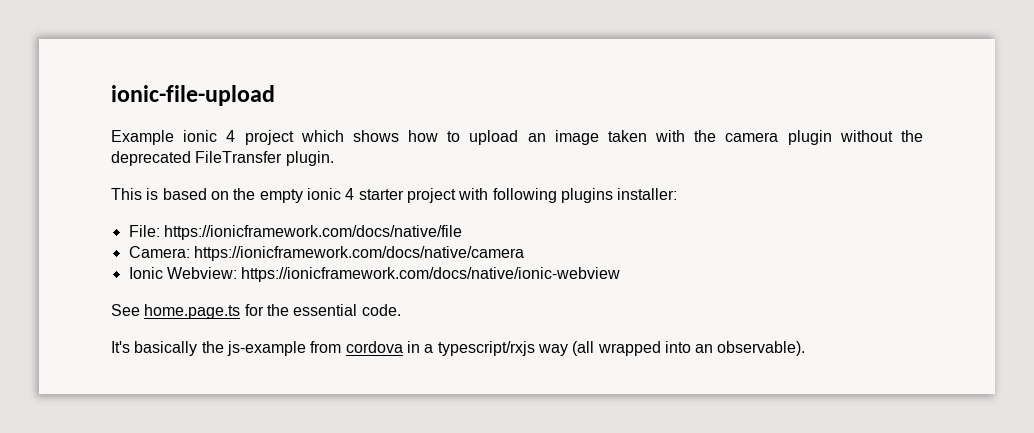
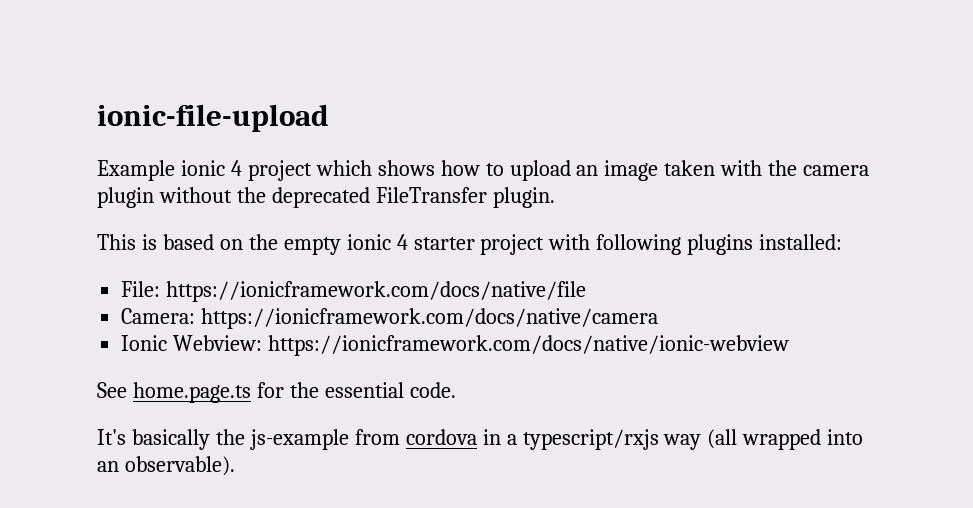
- This is based on the empty ionic 4 starter project with following plugins installer:
+ This is based on the empty ionic 4 starter project with following plugins installed:

